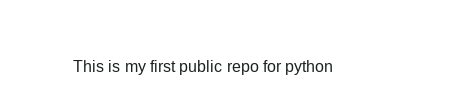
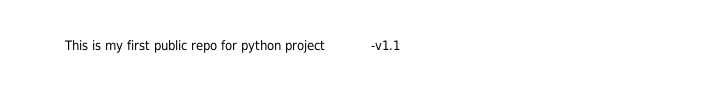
- This is my first public repo for python
+ This is my first public repo for python project -v1.1

